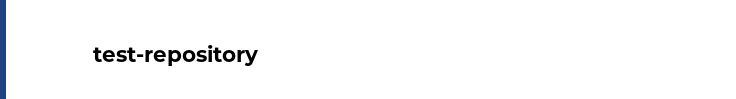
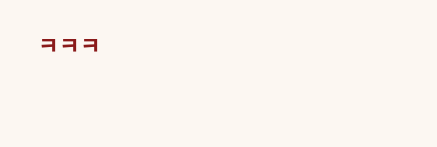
- test-repository
+ ㅋㅋㅋ

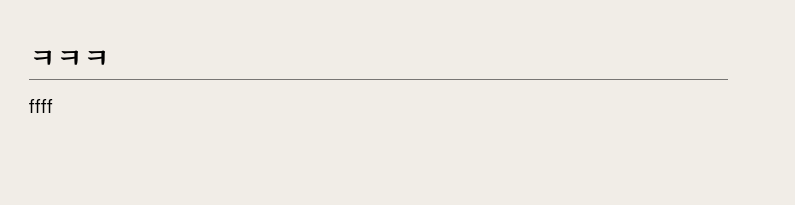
+ ffff

